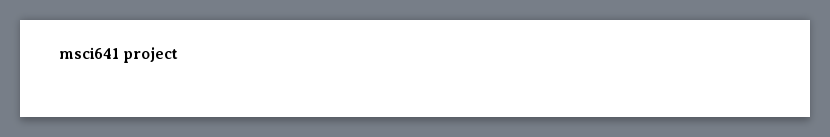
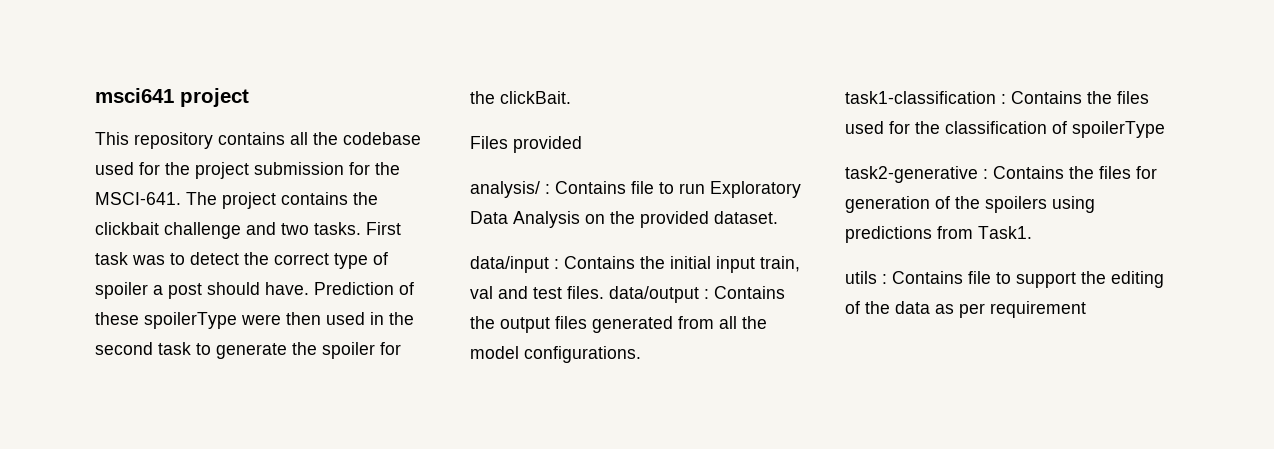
+ This repository contains all the codebase used for the project submission for the MSCI-641. The project contains the clickbait challenge and two tasks. First task was to detect the correct type of spoiler a post should have. Prediction of these spoilerType were then used in the second task to generate the spoiler for the clickBait.
+ Files provided
+ analysis/ : Contains file to run Exploratory Data Analysis on the provided dataset.
+ data/input : Contains the initial input train, val and test files. data/output : Contains the output files generated from all the model configurations.
+ task1-classification : Contains the files used for the classification of spoilerType
+ task2-generative : Contains the files for generation of the spoilers using predictions from Task1.
+ utils : Contains file to support the editing of the data as per requirement

